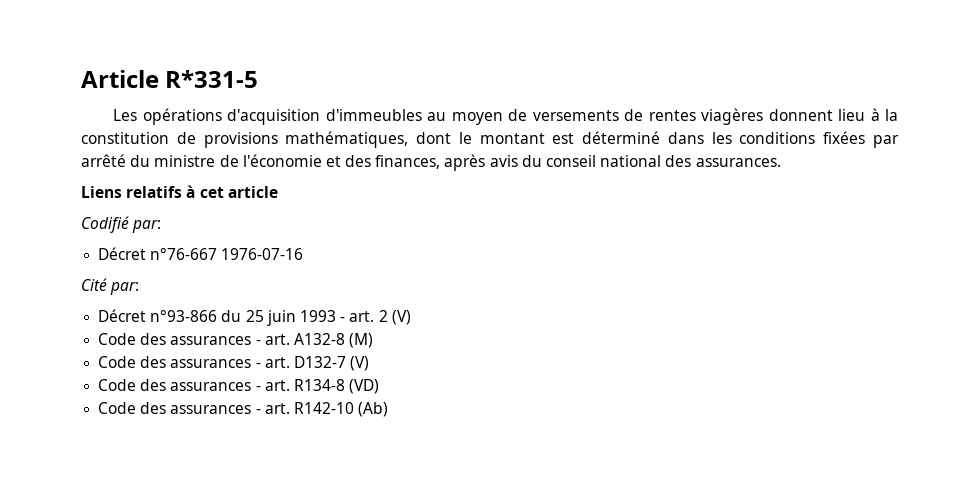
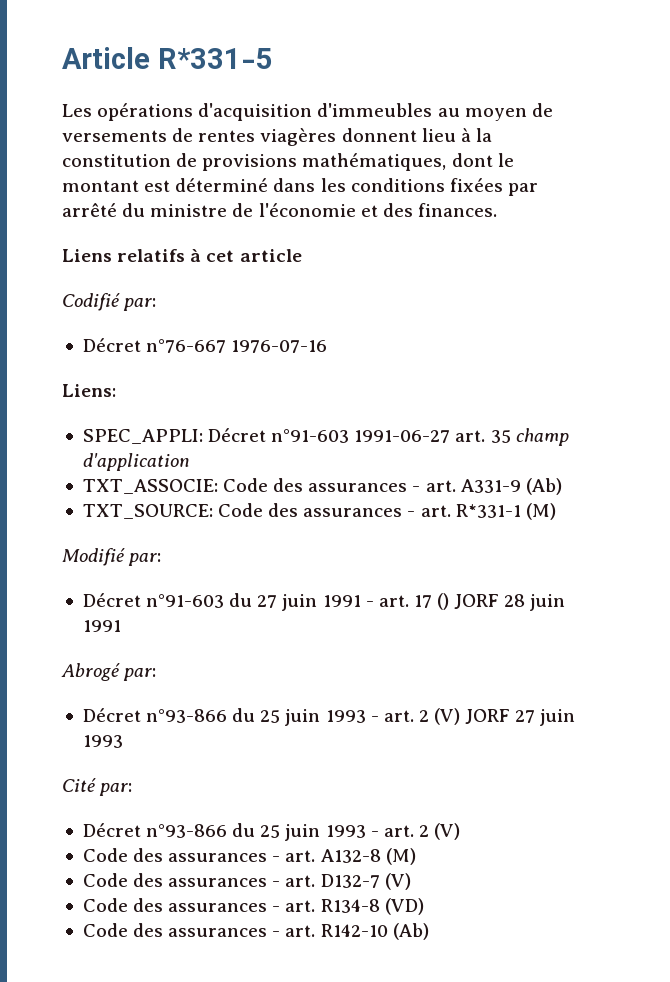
- Les opérations d'acquisition d'immeubles au moyen de versements de rentes viagères donnent lieu à la constitution de provisions mathématiques, dont le montant est déterminé dans les conditions fixées par arrêté du ministre de l'économie et des finances, après avis du conseil national des assurances.
+ Les opérations d'acquisition d'immeubles au moyen de versements de rentes viagères donnent lieu à la constitution de provisions mathématiques, dont le montant est déterminé dans les conditions fixées par arrêté du ministre de l'économie et des finances.
+ Liens:
+ SPEC_APPLI: Décret n°91-603 1991-06-27 art. 35 champ d'application
+ TXT_ASSOCIE: Code des assurances - art. A331-9 (Ab)
+ TXT_SOURCE: Code des assurances - art. R*331-1 (M)
+ Modifié par:
+ Décret n°91-603 du 27 juin 1991 - art. 17 () JORF 28 juin 1991
+ Abrogé par:
+ Décret n°93-866 du 25 juin 1993 - art. 2 (V) JORF 27 juin 1993

